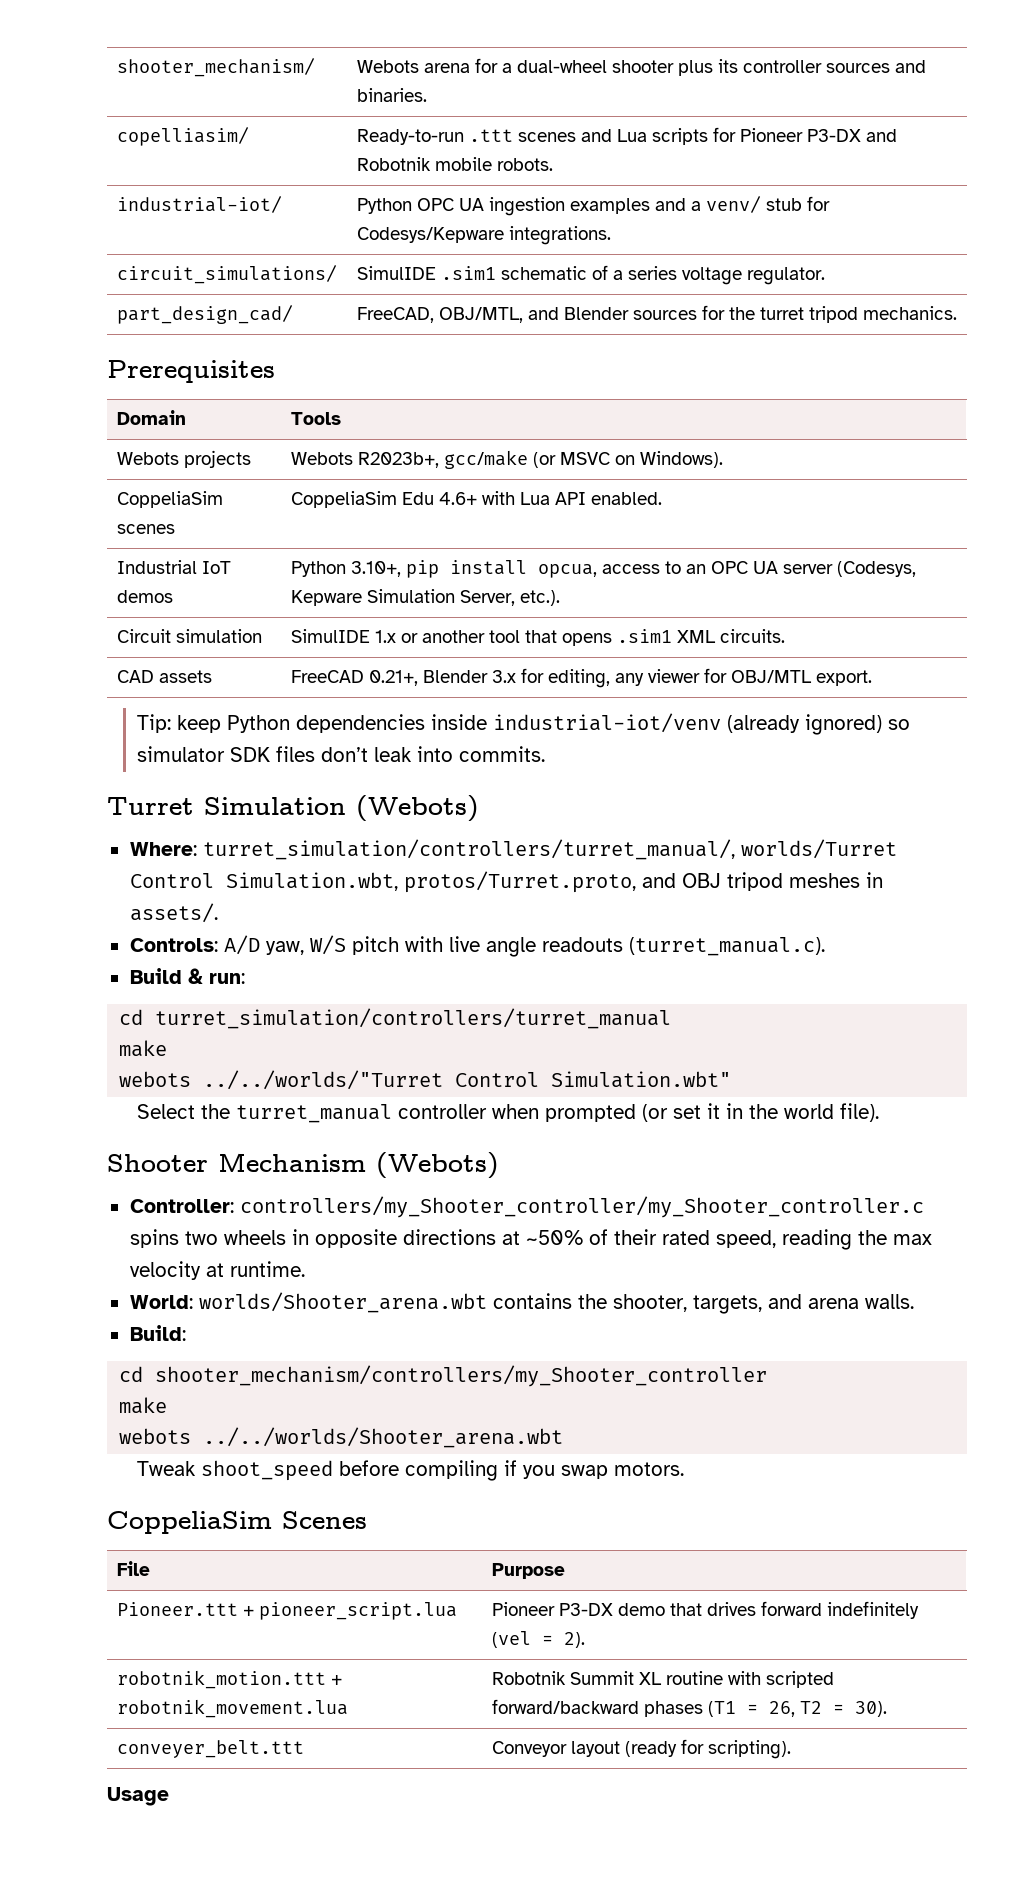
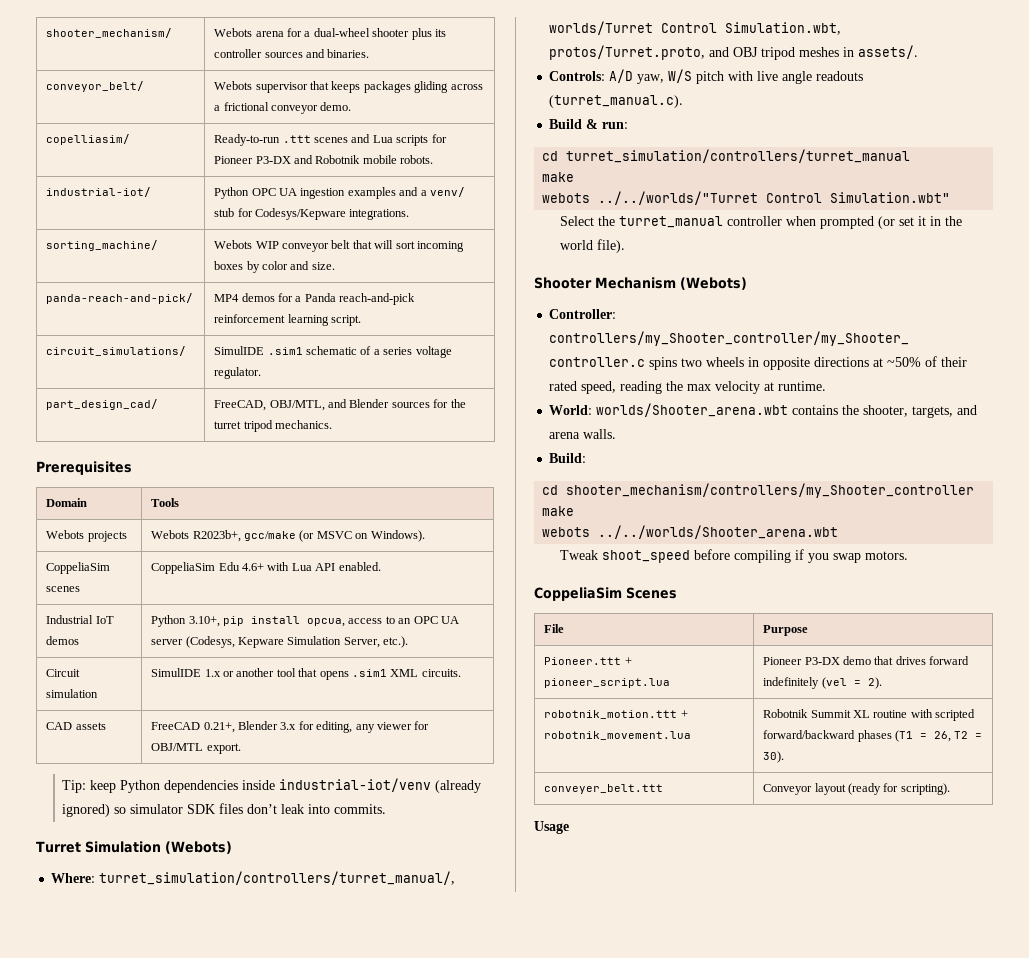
+ conveyor_belt/ | Webots supervisor that keeps packages gliding across a frictional conveyor demo.
+ sorting_machine/ | Webots WIP conveyor belt that will sort incoming boxes by color and size.
+ panda-reach-and-pick/ | MP4 demos for a Panda reach-and-pick reinforcement learning script.

